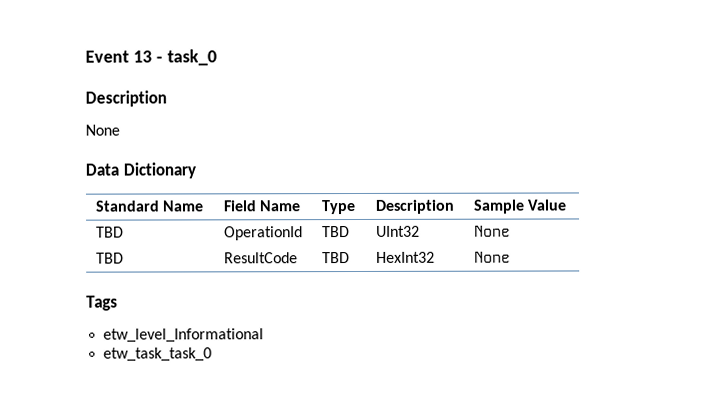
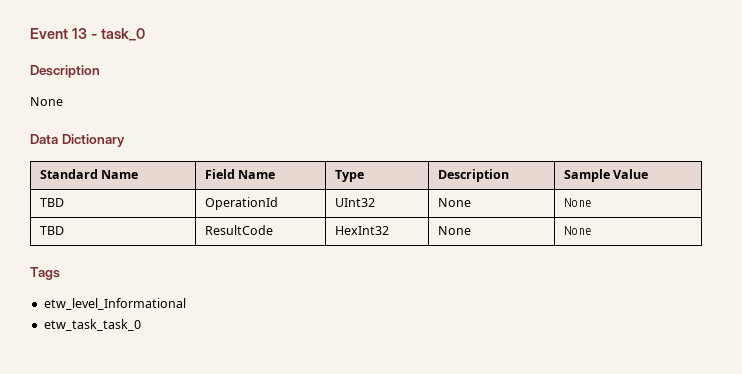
- TBD | OperationId | TBD | UInt32 | None
+ TBD | OperationId | UInt32 | None | None
- TBD | ResultCode | TBD | HexInt32 | None
+ TBD | ResultCode | HexInt32 | None | None

